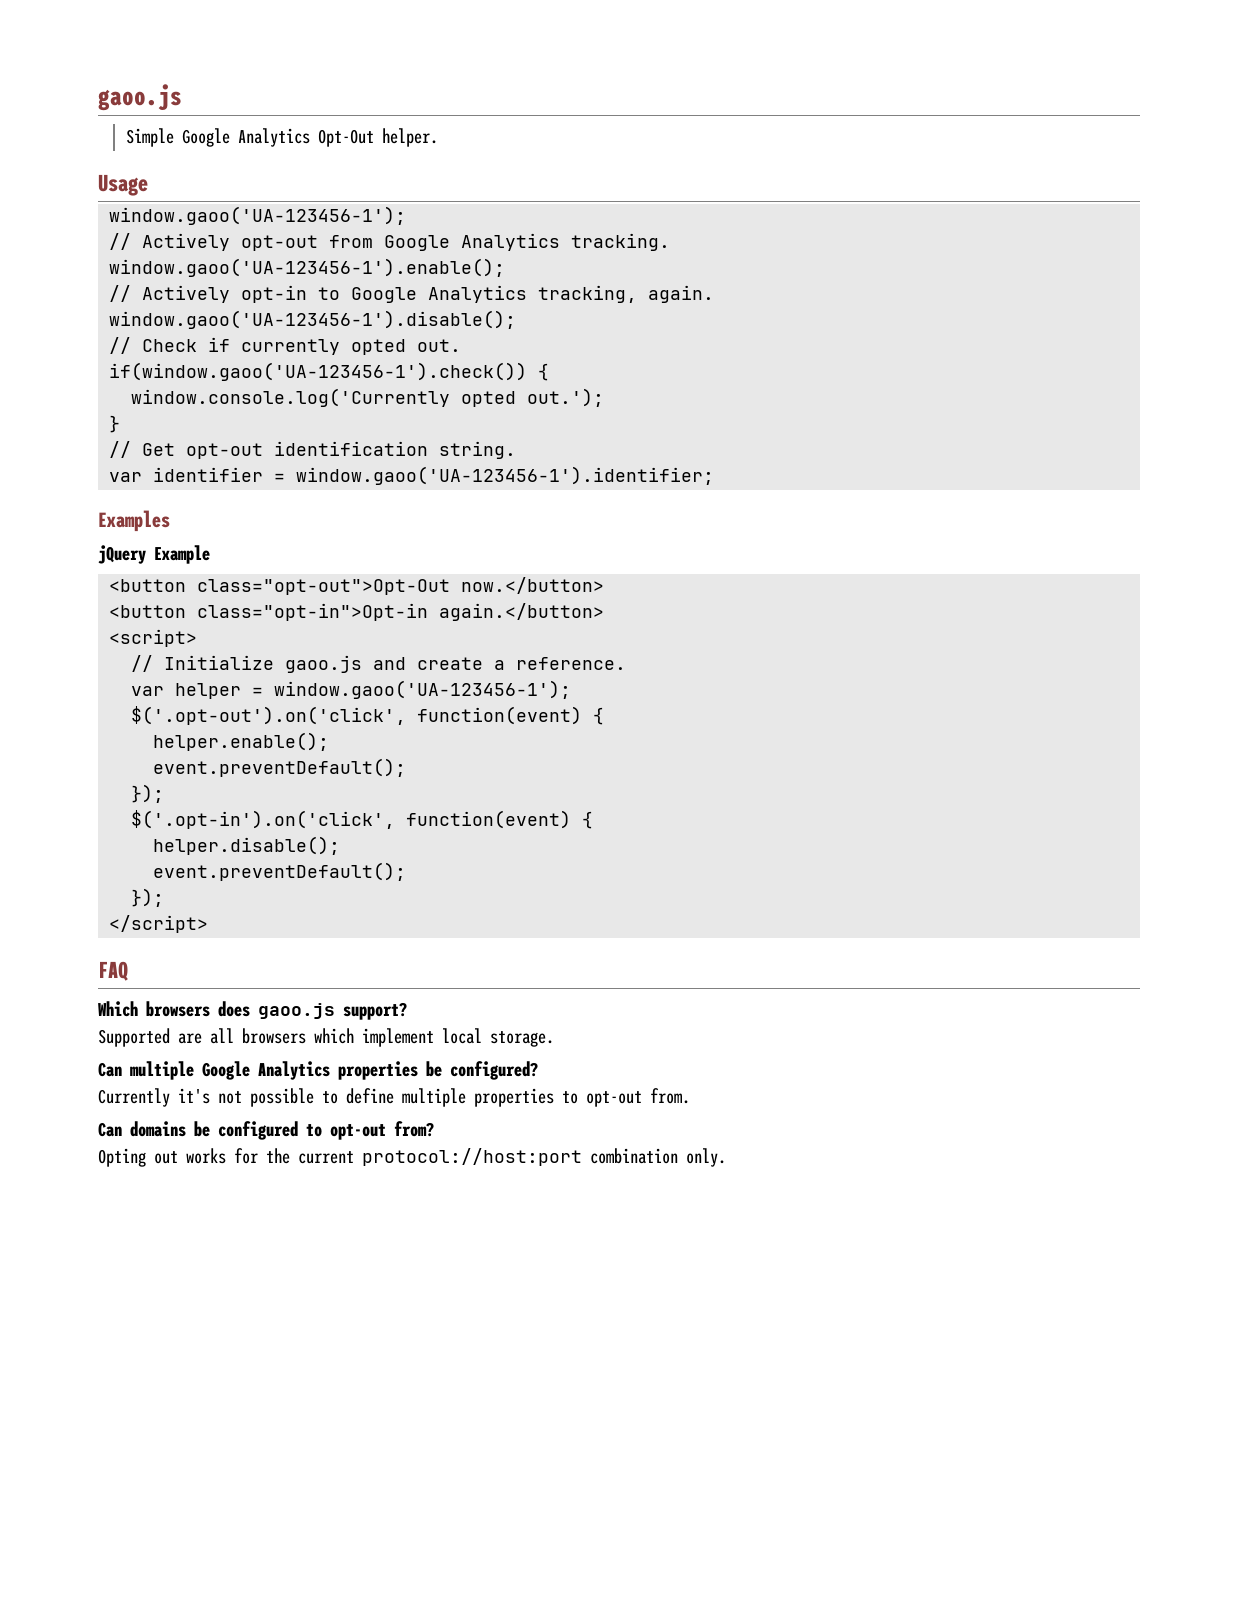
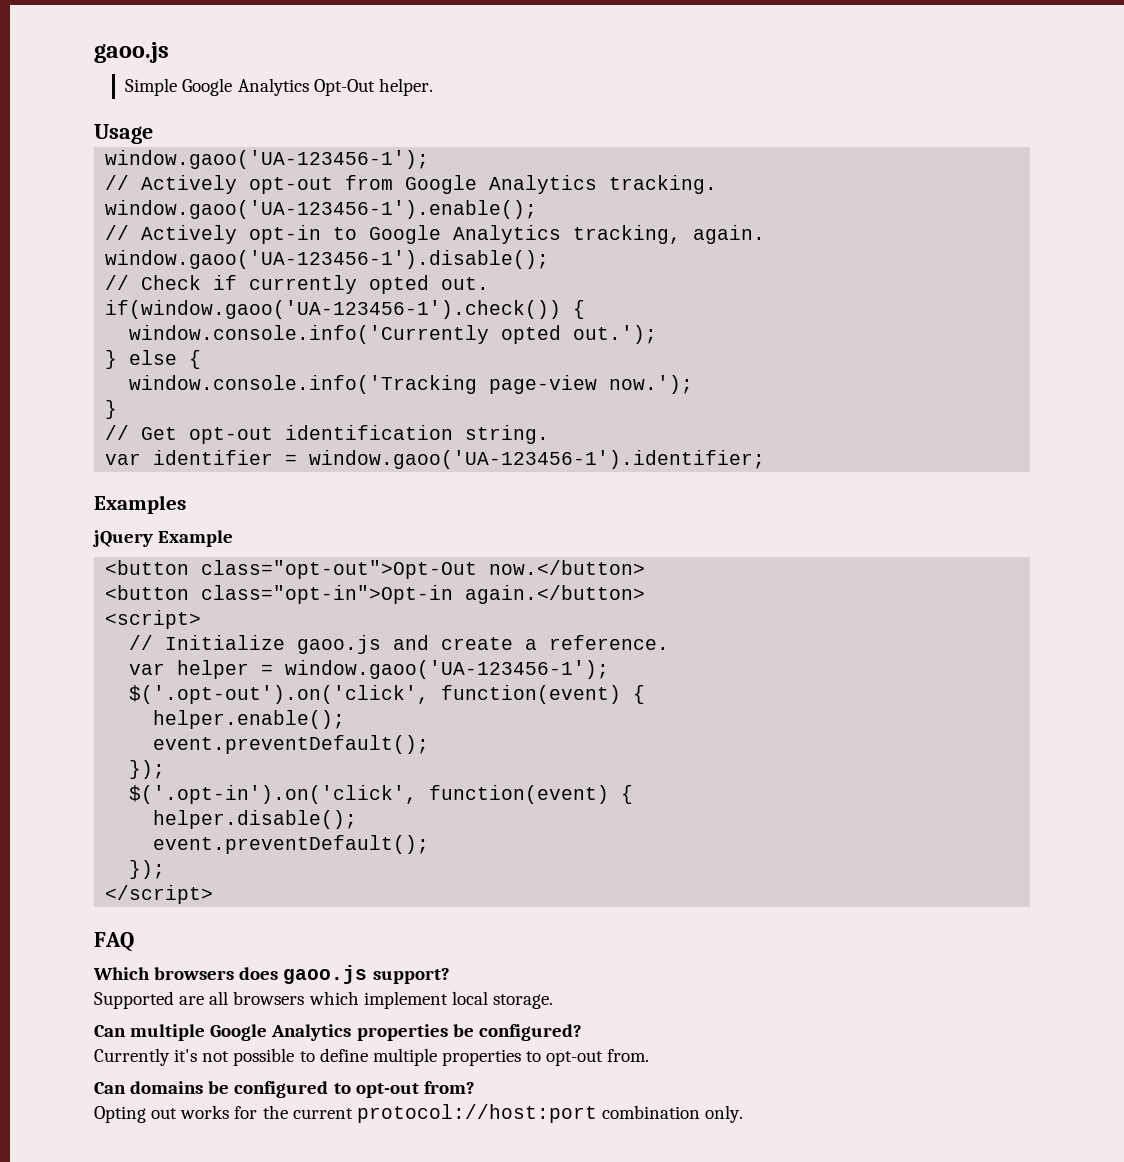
- window.console.log('Currently opted out.');
+ window.console.info('Currently opted out.');
+ } else {
+ window.console.info('Tracking page-view now.');

